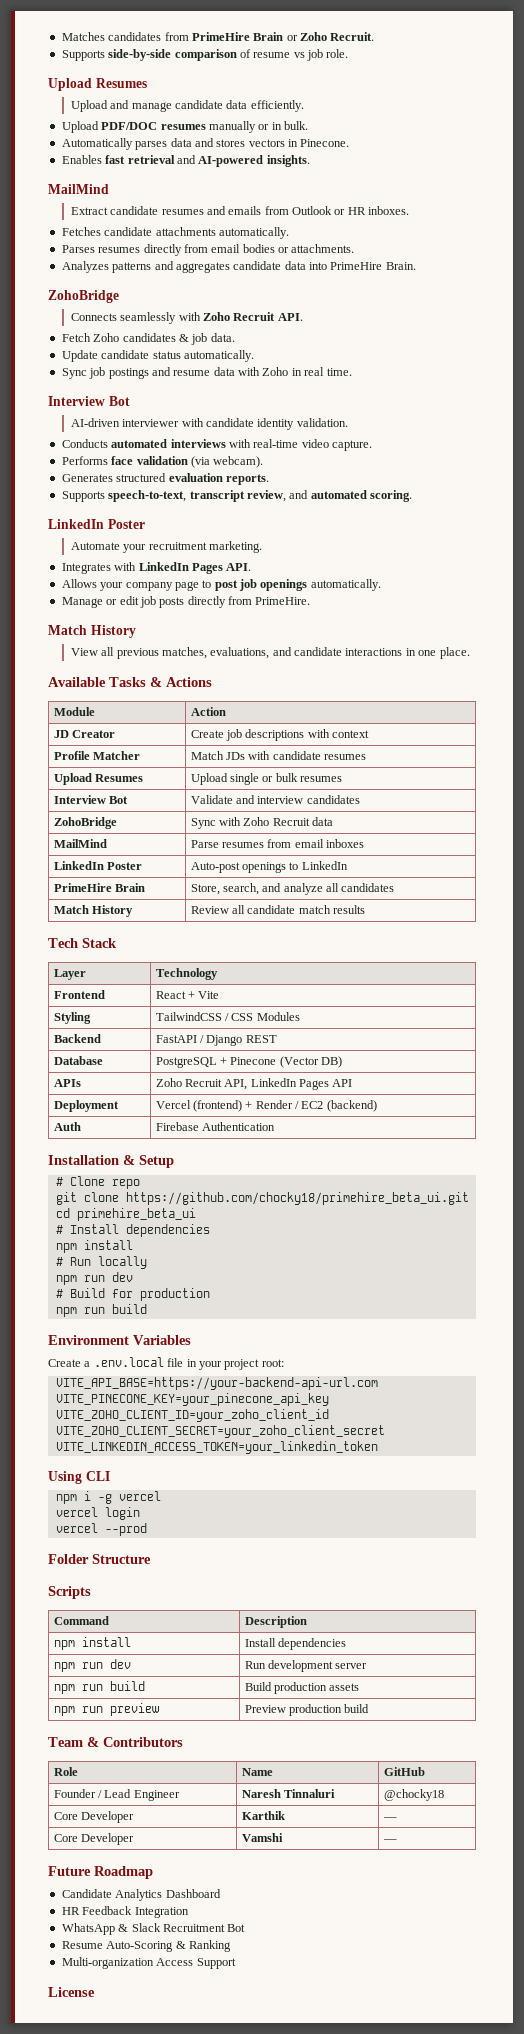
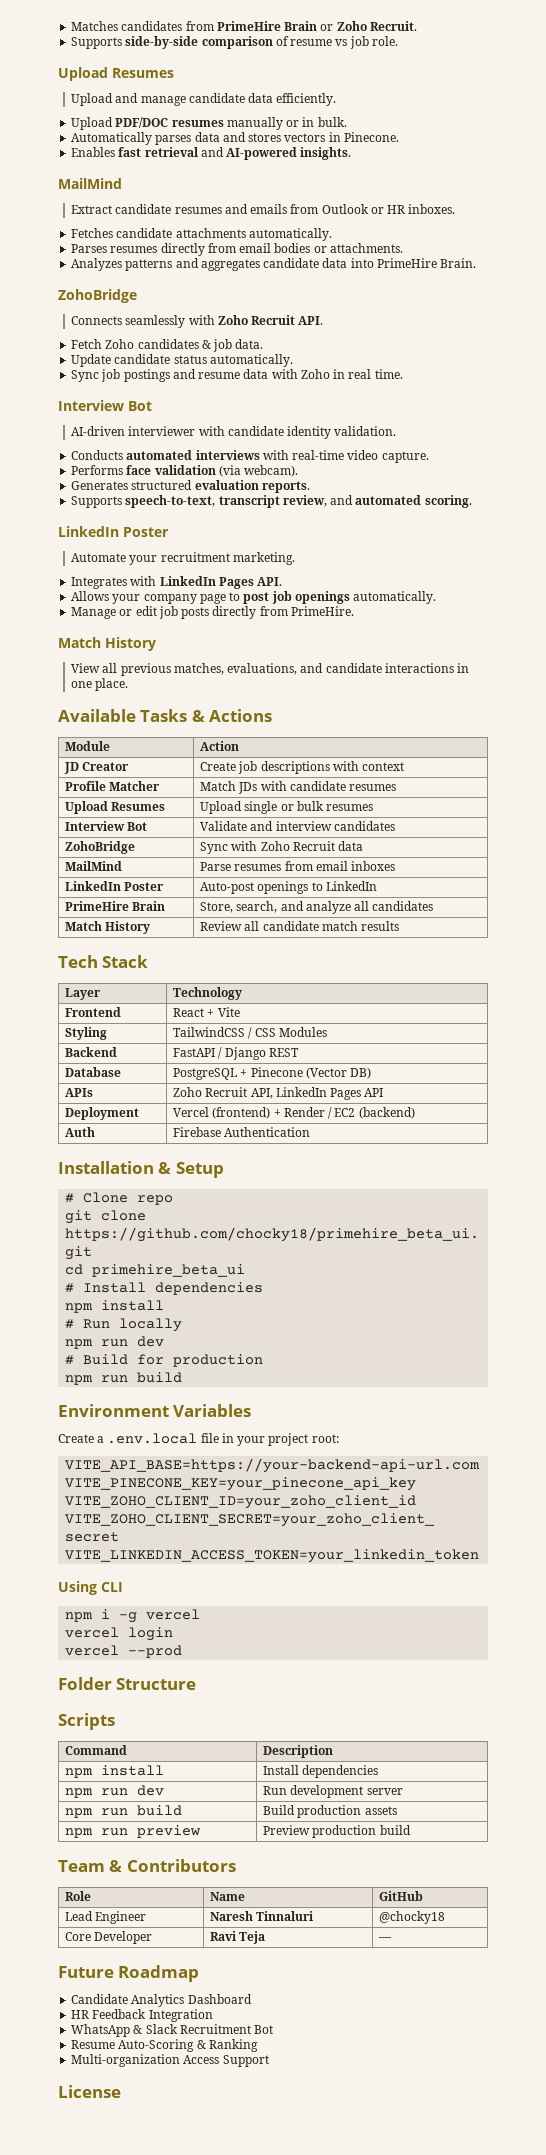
- Founder / Lead Engineer | Naresh Tinnaluri | @chocky18
+ Lead Engineer | Naresh Tinnaluri | @chocky18
- Core Developer | Karthik | —
- Core Developer | Vamshi | —
+ Core Developer | Ravi Teja | —

